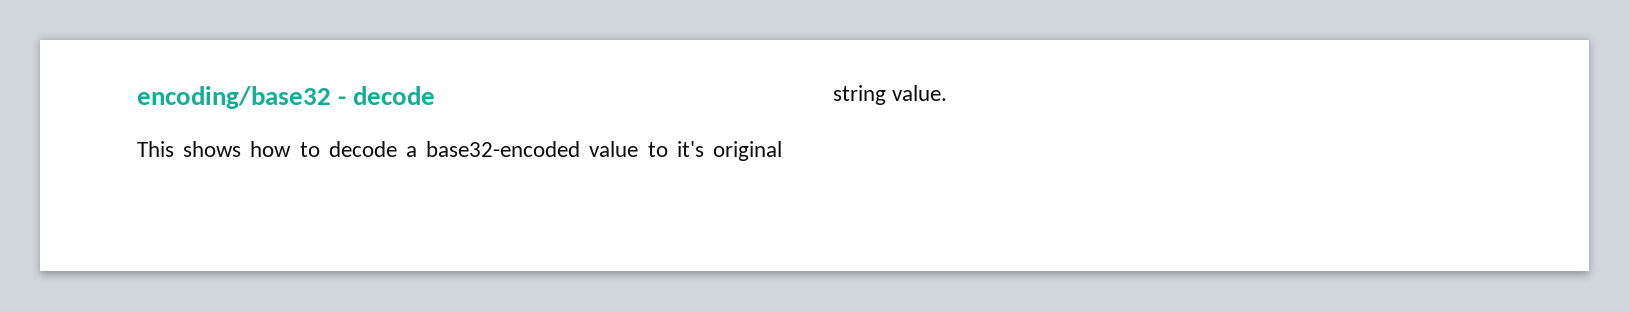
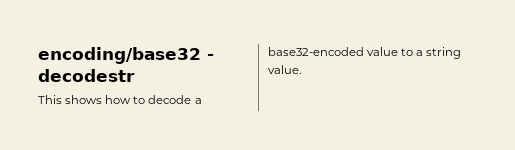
- encoding/base32 - decode
+ encoding/base32 - decodestr
- This shows how to decode a base32-encoded value to it's original string value.
+ This shows how to decode a base32-encoded value to a string value.

